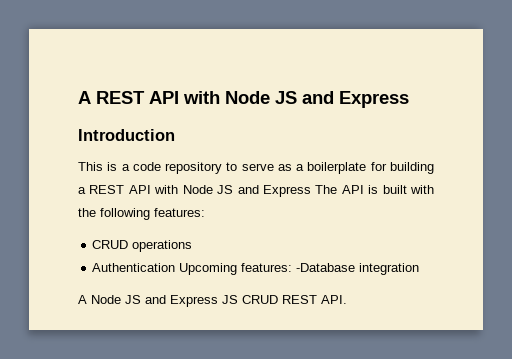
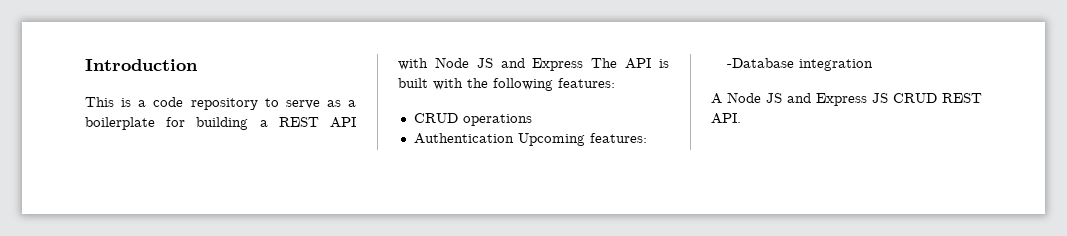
- A REST API with Node JS and Express

